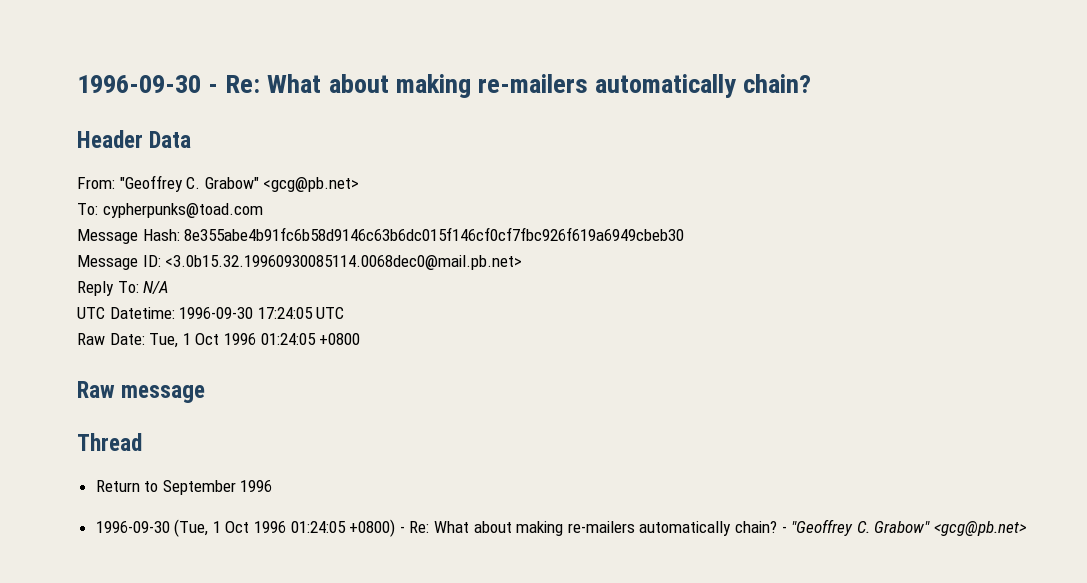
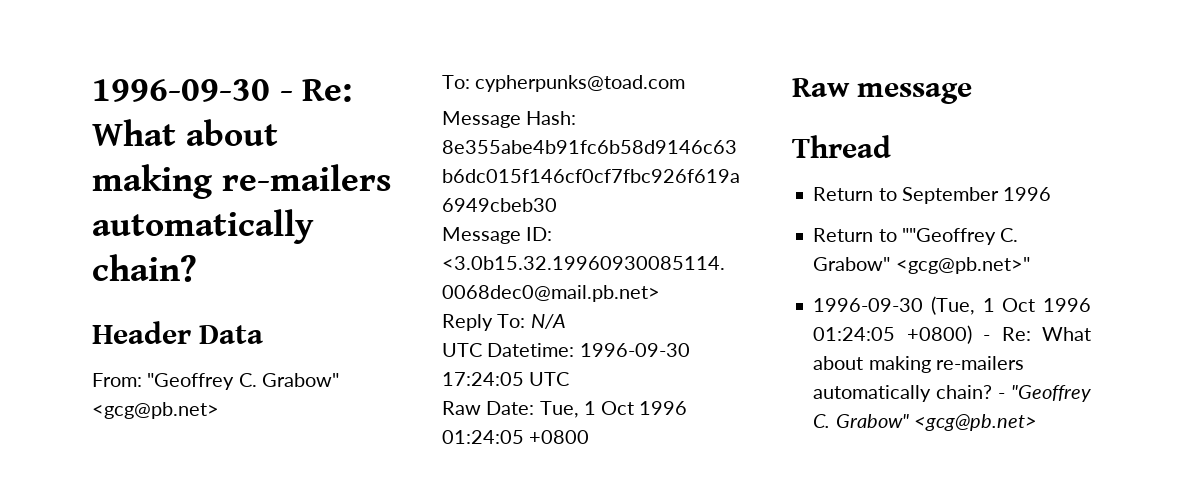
+ Return to ""Geoffrey C. Grabow" <gcg@pb.net>"

